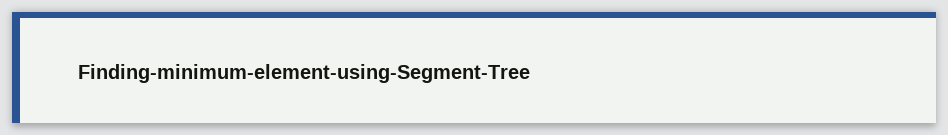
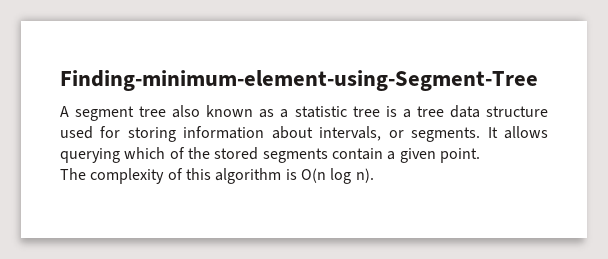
+ A segment tree also known as a statistic tree is a tree data structure used for storing information about intervals, or segments. It allows querying which of the stored segments contain a given point.
+ The complexity of this algorithm is O(n log n).

